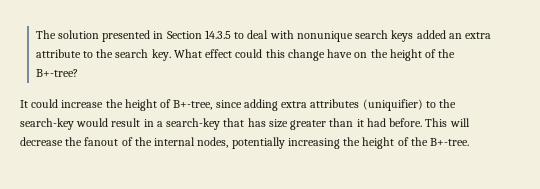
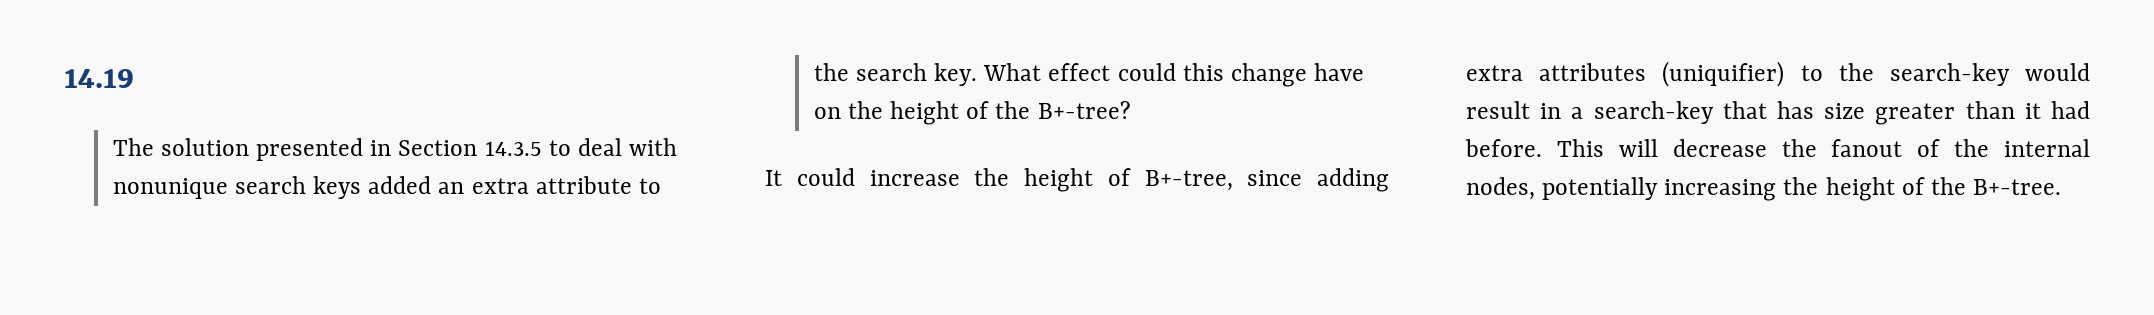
+ 14.19

